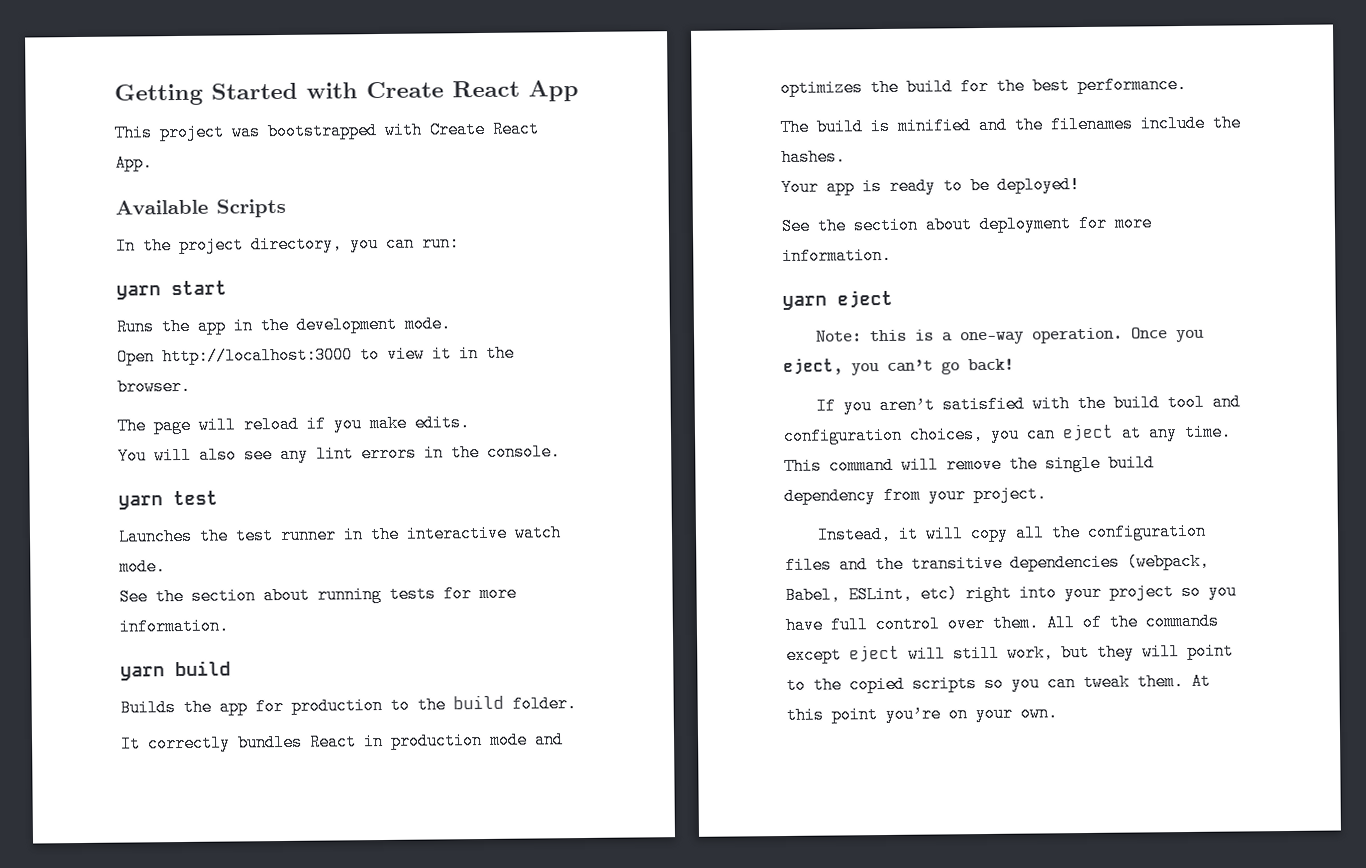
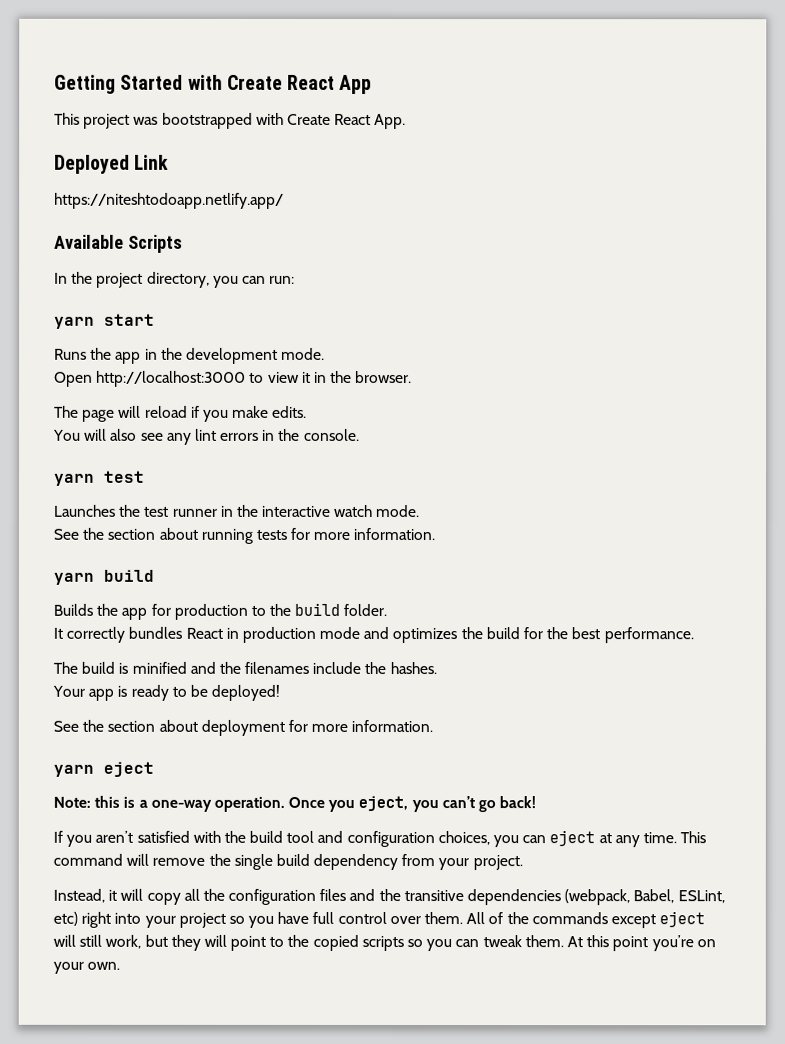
+ Deployed Link
+ https://niteshtodoapp.netlify.app/

